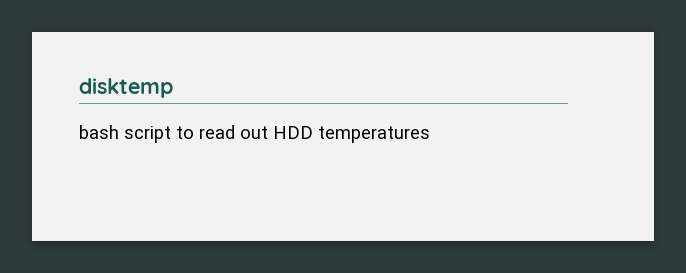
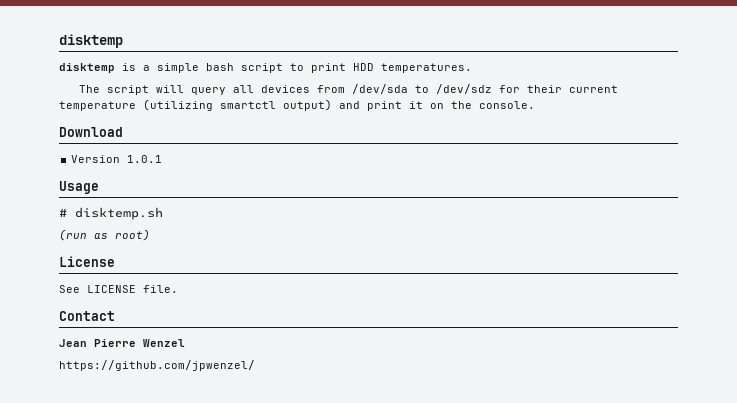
- bash script to read out HDD temperatures
+ disktemp is a simple bash script to print HDD temperatures.
+ The script will query all devices from /dev/sda to /dev/sdz for their current temperature (utilizing smartctl output) and print it on the console.
+ Download
+ Version 1.0.1
+ Usage
+ # disktemp.sh
+ (run as root)
+ License
+ See LICENSE file.
+ Contact
+ Jean Pierre Wenzel
+ https://github.com/jpwenzel/

